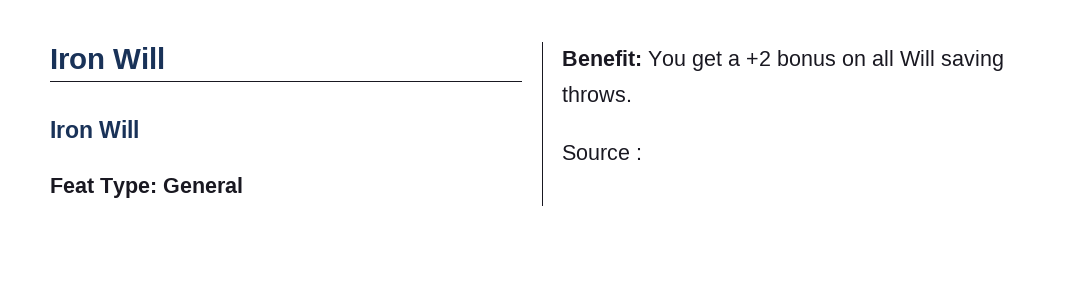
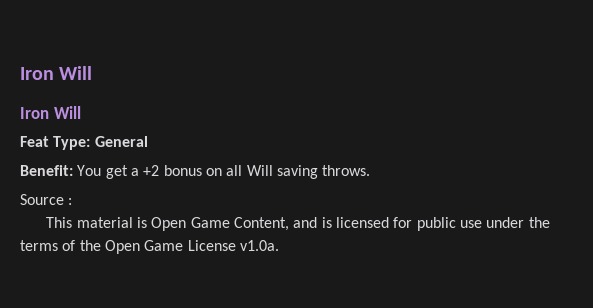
+ This material is Open Game Content, and is licensed for public use under the terms of the Open Game License v1.0a.

